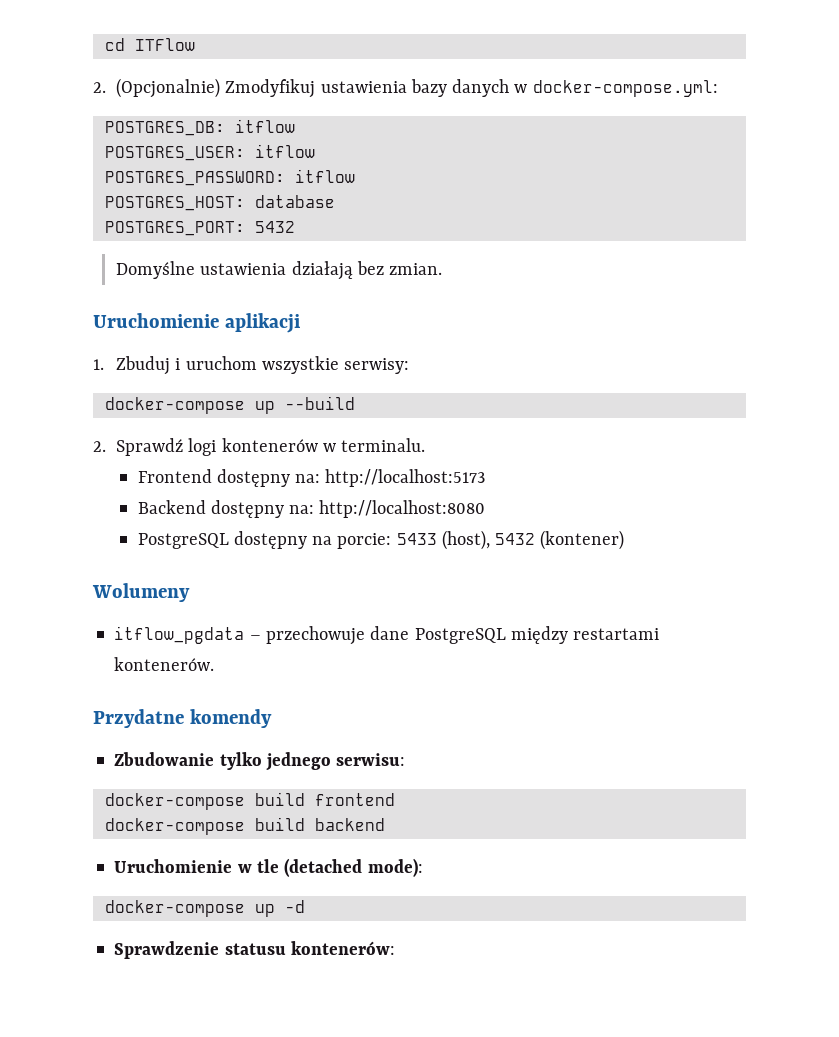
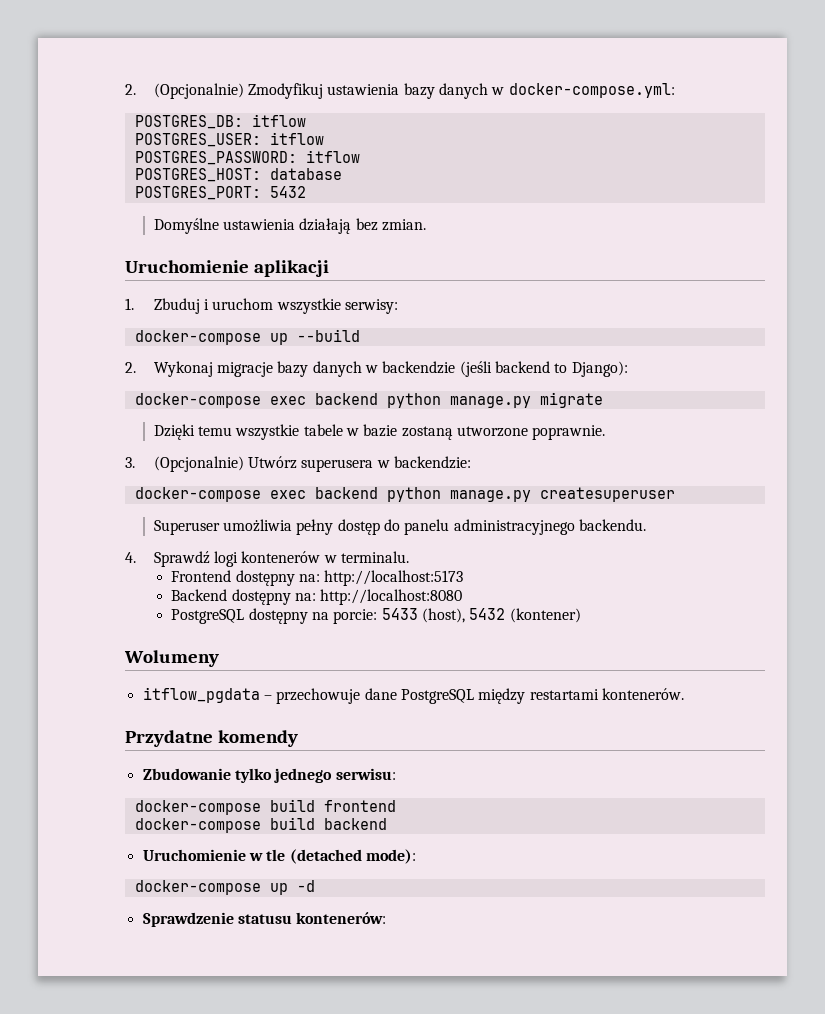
- cd ITFlow
- 2. Sprawdź logi kontenerów w terminalu.
+ 2. Wykonaj migracje bazy danych w backendzie (jeśli backend to Django):
+ docker-compose exec backend python manage.py migrate
+ Dzięki temu wszystkie tabele w bazie zostaną utworzone poprawnie.
+ 3. (Opcjonalnie) Utwórz superusera w backendzie:
+ docker-compose exec backend python manage.py createsuperuser
+ Superuser umożliwia pełny dostęp do panelu administracyjnego backendu.
+ 4. Sprawdź logi kontenerów w terminalu.

